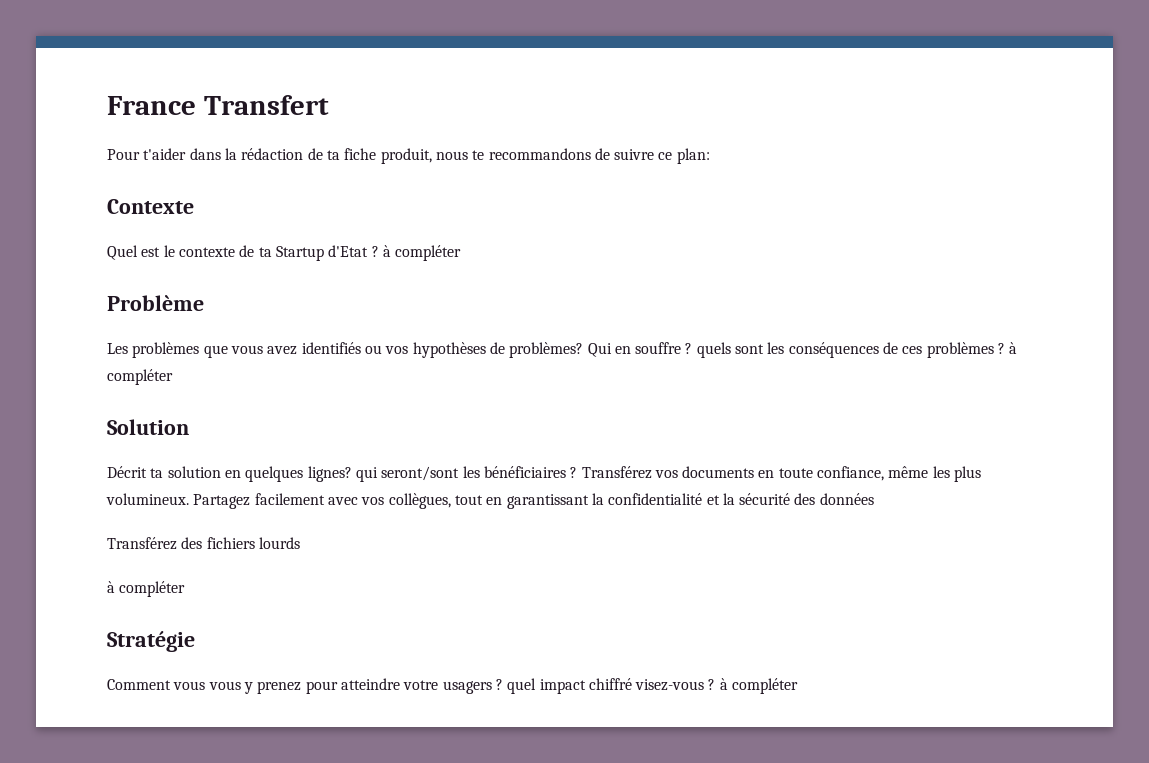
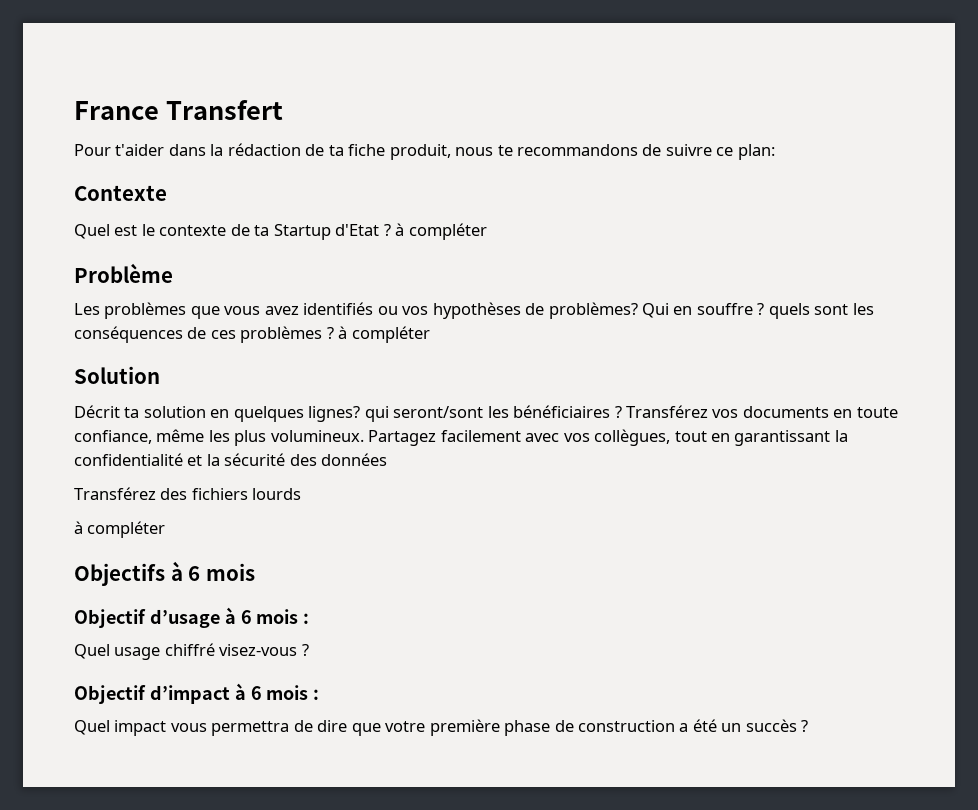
- Stratégie
- Comment vous vous y prenez pour atteindre votre usagers ? quel impact chiffré visez-vous ? à compléter
+ Objectifs à 6 mois
+ Objectif d’usage à 6 mois :
+ Quel usage chiffré visez-vous ?
+ Objectif d’impact à 6 mois :
+ Quel impact vous permettra de dire que votre première phase de construction a été un succès ?

